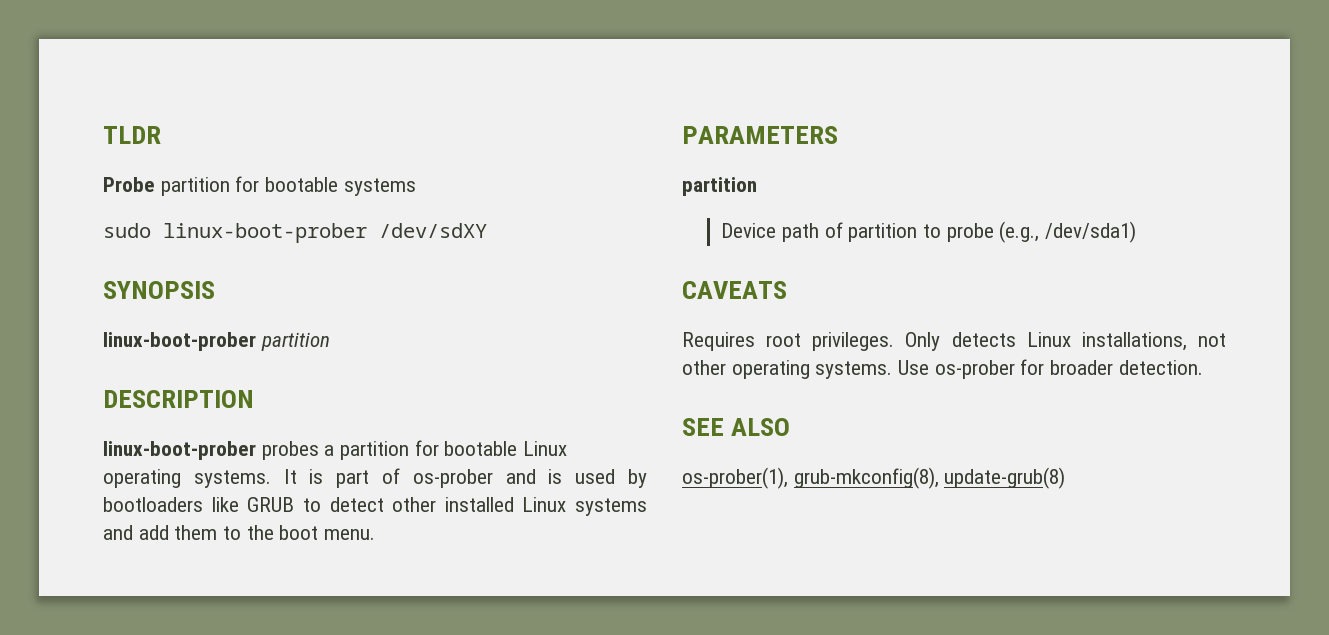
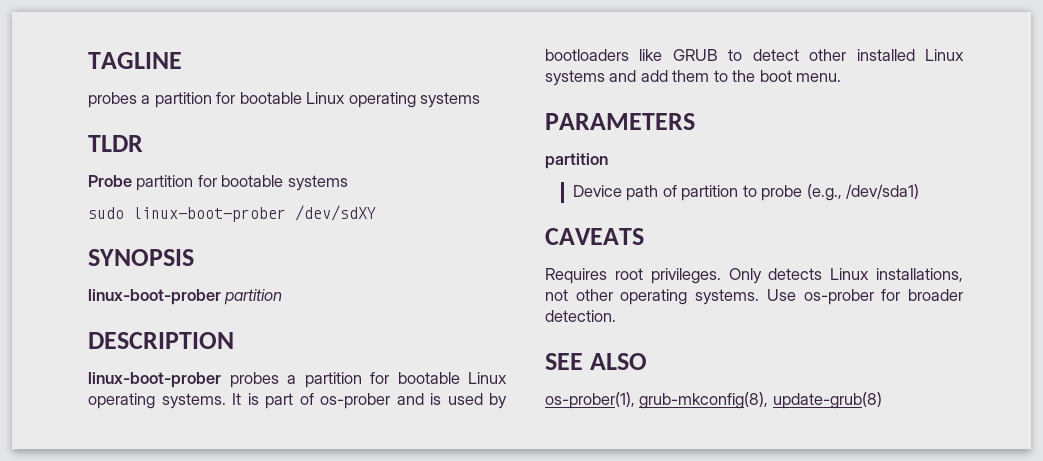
+ TAGLINE
+ probes a partition for bootable Linux operating systems

